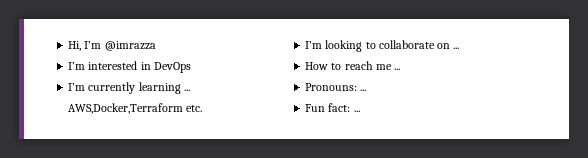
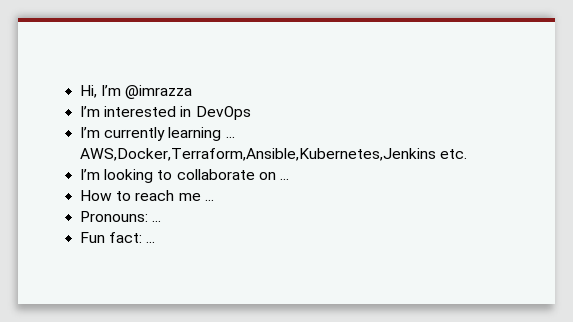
- AWS,Docker,Terraform etc.
+ AWS,Docker,Terraform,Ansible,Kubernetes,Jenkins etc.

